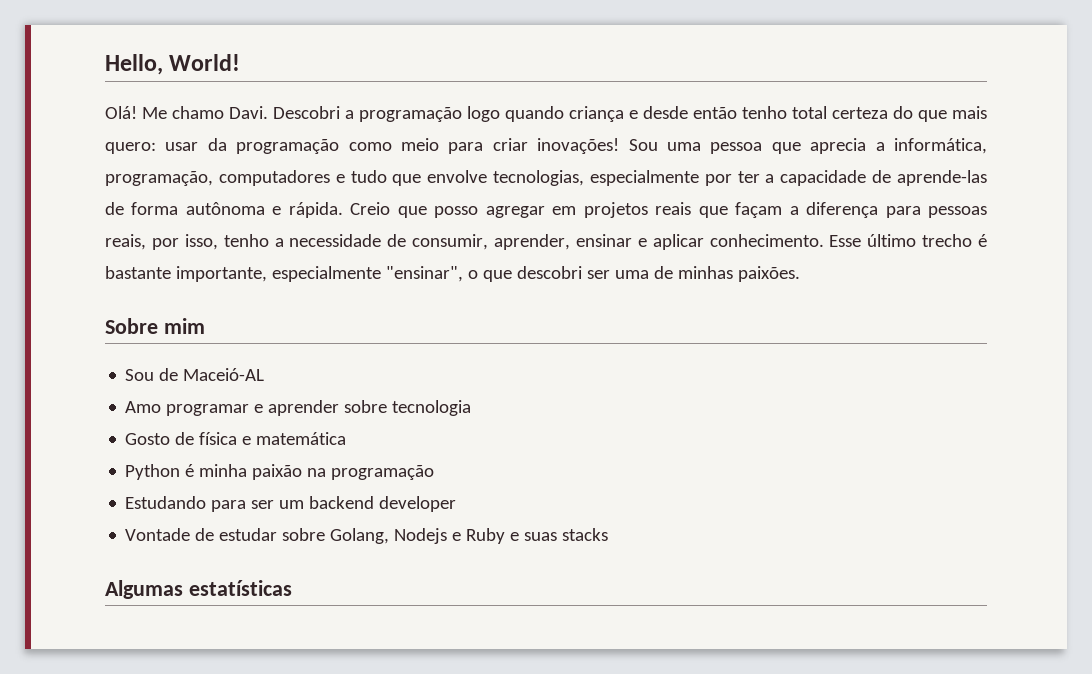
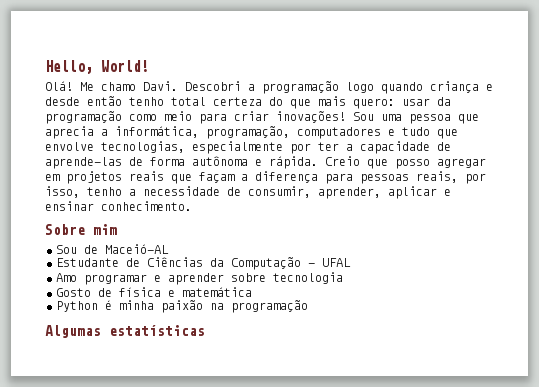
- Creio que posso agregar em projetos reais que façam a diferença para pessoas reais, por isso, tenho a necessidade de consumir, aprender, ensinar e aplicar conhecimento. Esse último trecho é bastante importante, especialmente "ensinar", o que descobri ser uma de minhas paixões.
+ Creio que posso agregar em projetos reais que façam a diferença para pessoas reais, por isso, tenho a necessidade de consumir, aprender, aplicar e ensinar conhecimento.
+ Estudante de Ciências da Computação - UFAL
- Estudando para ser um backend developer
- Vontade de estudar sobre Golang, Nodejs e Ruby e suas stacks

